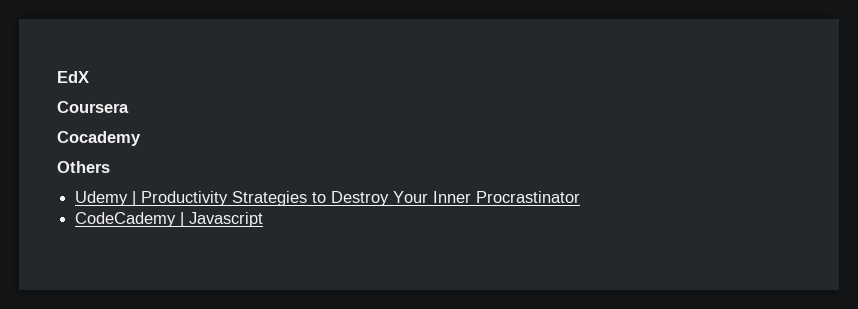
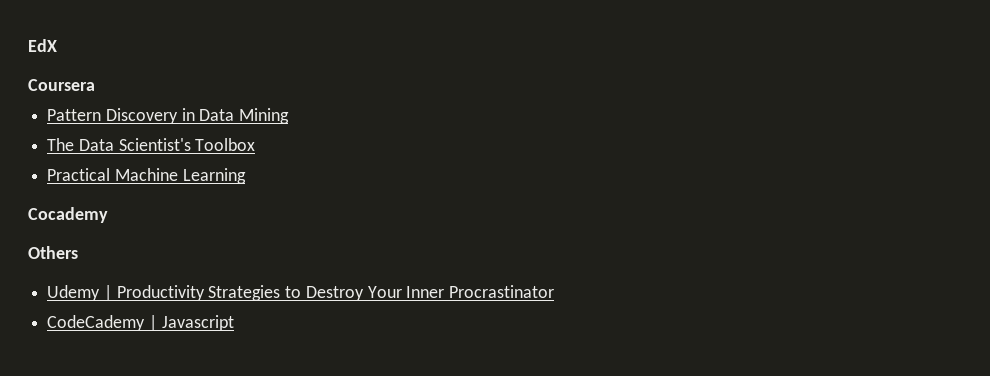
+ Pattern Discovery in Data Mining
+ The Data Scientist's Toolbox
+ Practical Machine Learning

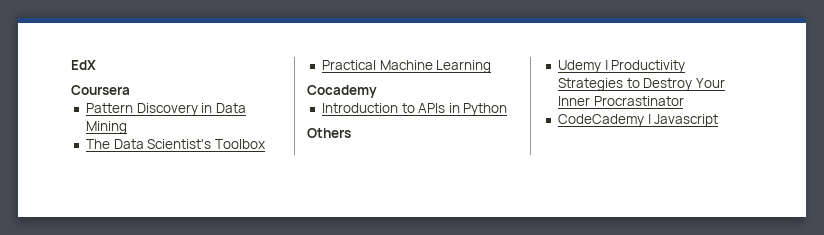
+ Introduction to APIs in Python

